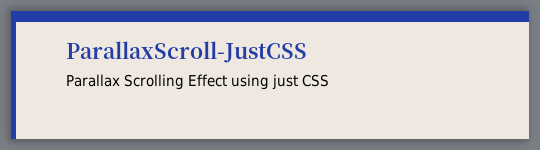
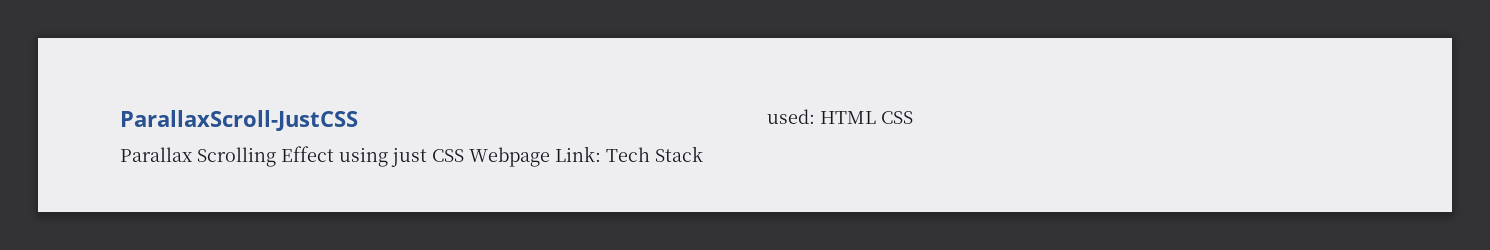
- Parallax Scrolling Effect using just CSS
+ Parallax Scrolling Effect using just CSS Webpage Link: Tech Stack used: HTML CSS

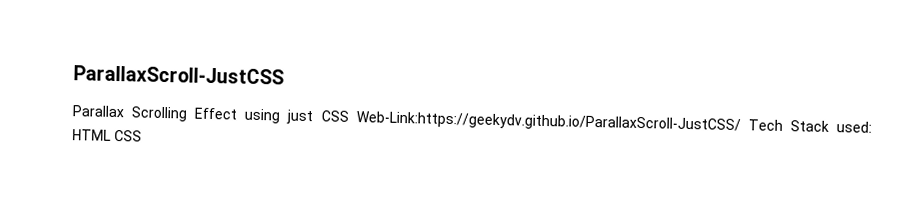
- Parallax Scrolling Effect using just CSS Webpage Link: Tech Stack used: HTML CSS
+ Parallax Scrolling Effect using just CSS Web-Link:https://geekydv.github.io/ParallaxScroll-JustCSS/ Tech Stack used: HTML CSS

